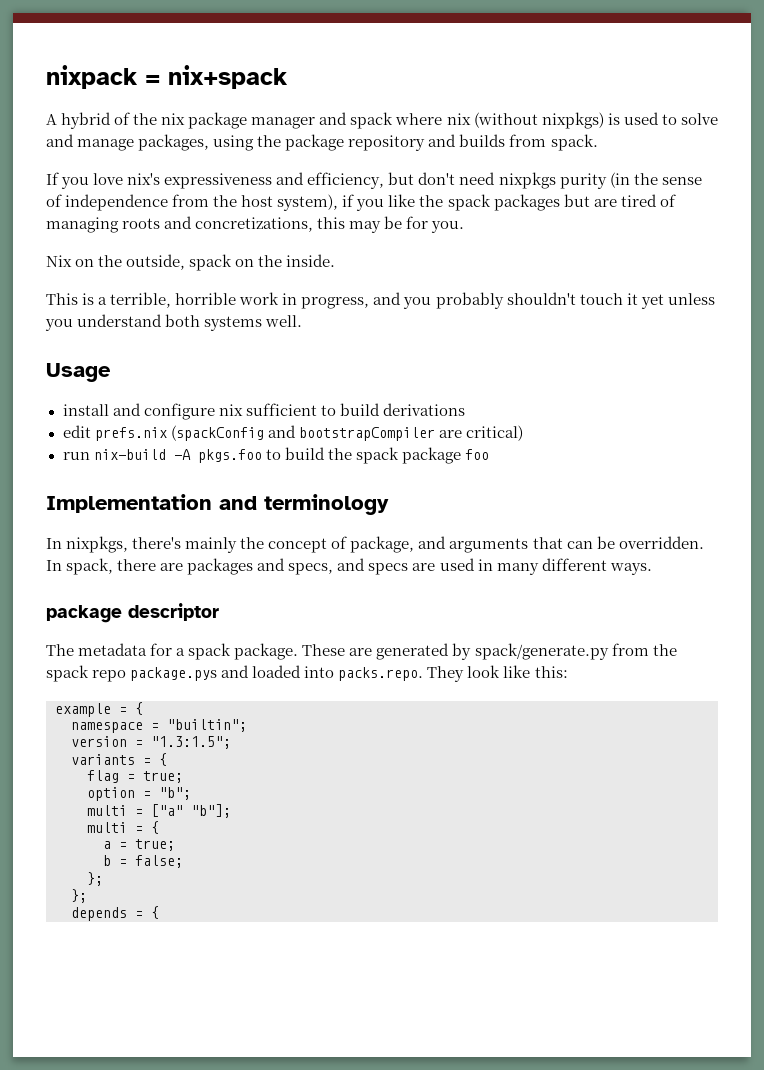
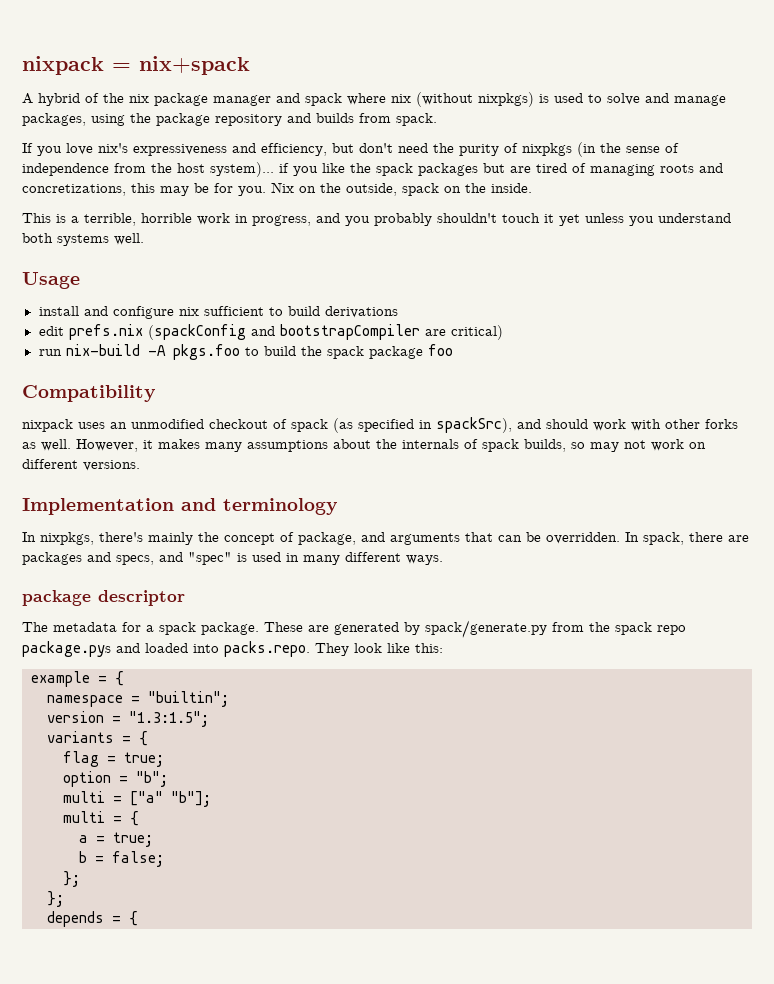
- If you love nix's expressiveness and efficiency, but don't need nixpkgs purity (in the sense of independence from the host system), if you like the spack packages but are tired of managing roots and concretizations, this may be for you.
- Nix on the outside, spack on the inside.
+ If you love nix's expressiveness and efficiency, but don't need the purity of nixpkgs (in the sense of independence from the host system)... if you like the spack packages but are tired of managing roots and concretizations, this may be for you. Nix on the outside, spack on the inside.
+ Compatibility
+ nixpack uses an unmodified checkout of spack (as specified in spackSrc), and should work with other forks as well. However, it makes many assumptions about the internals of spack builds, so may not work on different versions.
- In spack, there are packages and specs, and specs are used in many different ways.
+ In spack, there are packages and specs, and "spec" is used in many different ways.

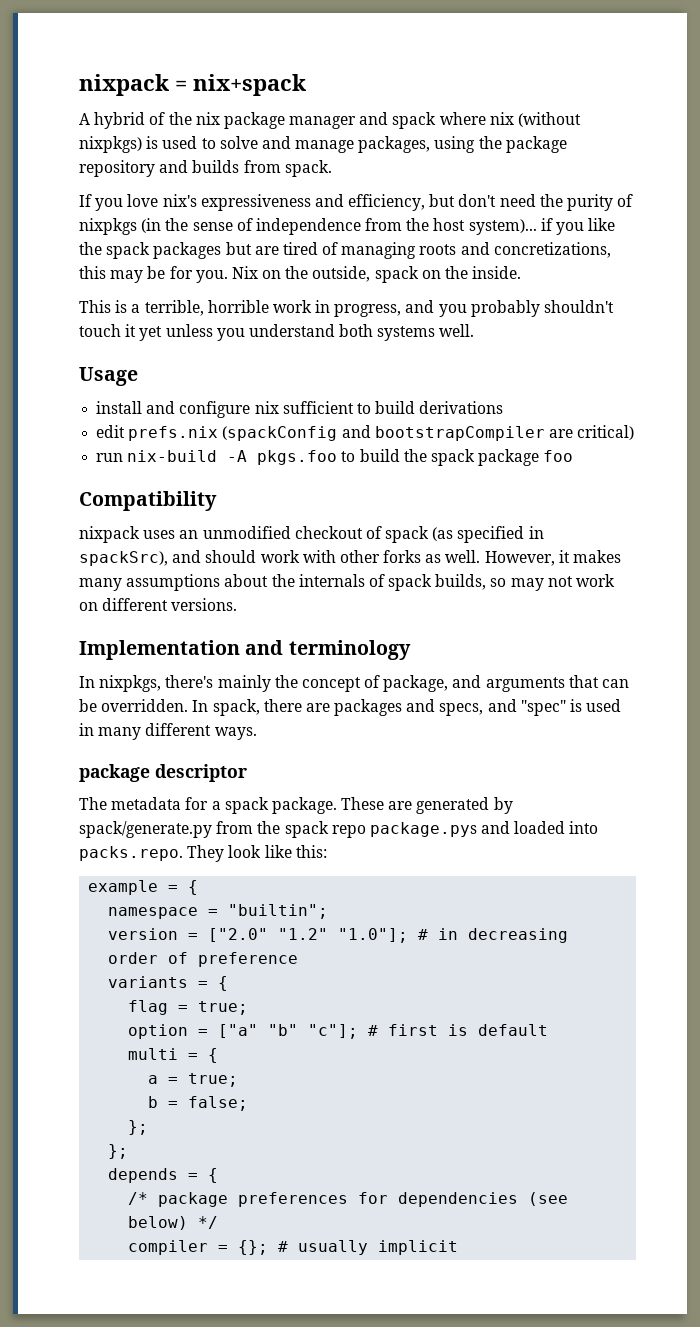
- version = "1.3:1.5";
+ version = ["2.0" "1.2" "1.0"]; # in decreasing order of preference
- option = "b";
- multi = ["a" "b"];
+ option = ["a" "b" "c"]; # first is default
+ /* package preferences for dependencies (see below) */
+ compiler = {}; # usually implicit

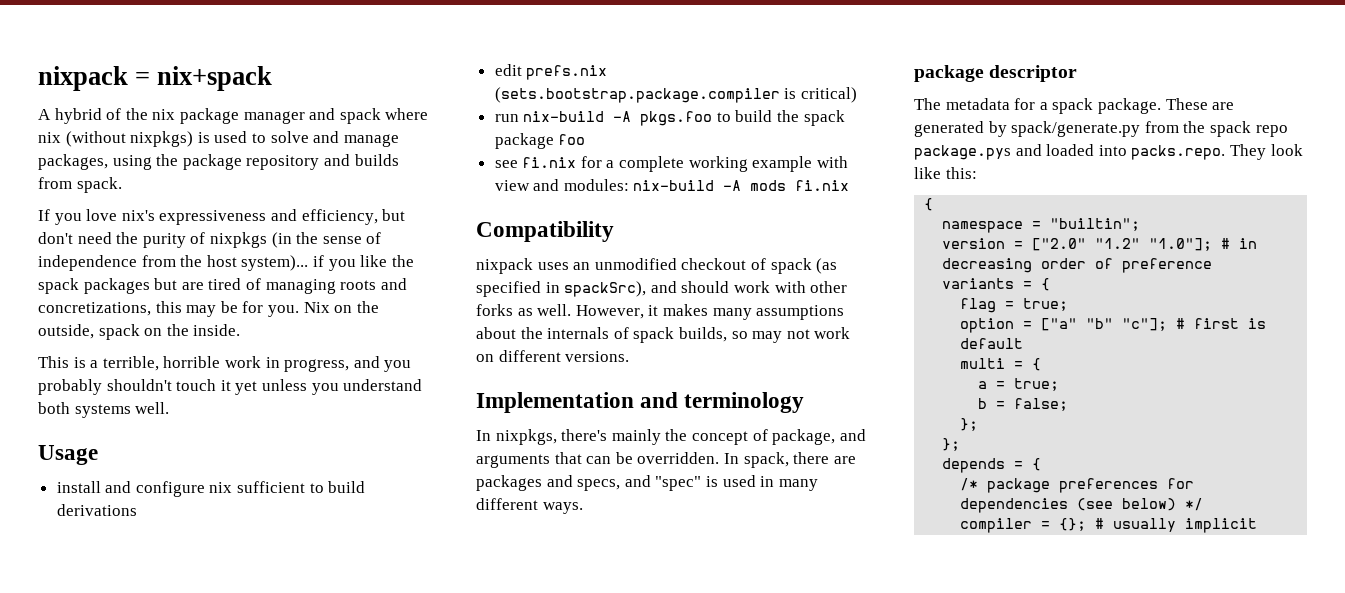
- edit prefs.nix (spackConfig and bootstrapCompiler are critical)
+ edit prefs.nix (sets.bootstrap.package.compiler is critical)
+ see fi.nix for a complete working example with view and modules: nix-build -A mods fi.nix
  These are generated by spack/generate.py from the spack repo package.pys and loaded into packs.repo. They look like this:
- example = {
+ {

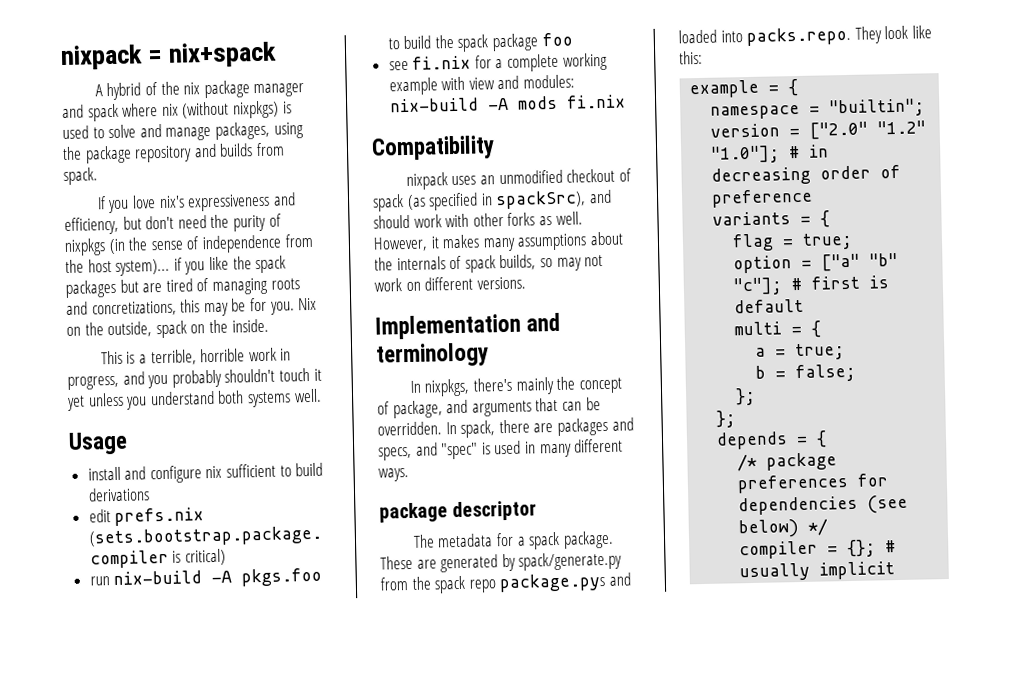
  These are generated by spack/generate.py from the spack repo package.pys and loaded into packs.repo. They look like this:
- {
+ example = {

